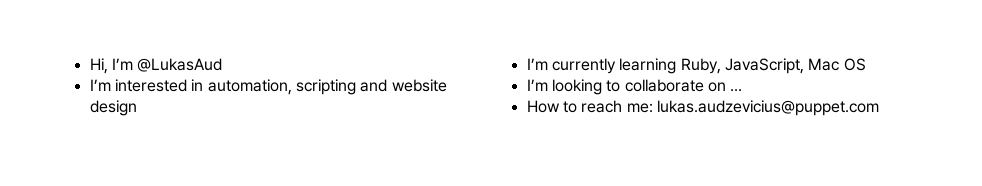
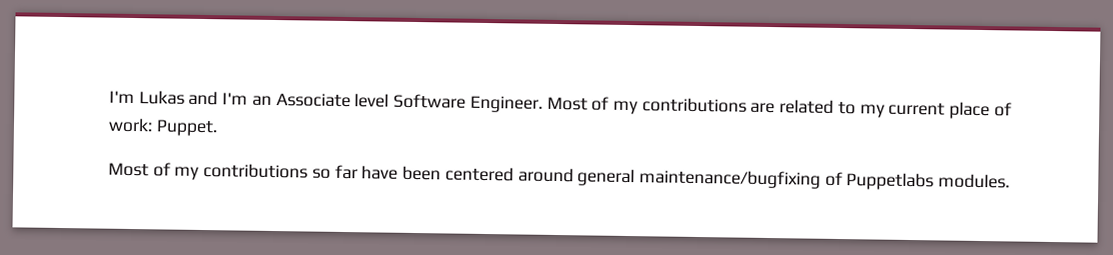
- Hi, I’m @LukasAud
- I’m interested in automation, scripting and website design
- I’m currently learning Ruby, JavaScript, Mac OS
- I’m looking to collaborate on ...
- How to reach me: lukas.audzevicius@puppet.com
+ I'm Lukas and I'm an Associate level Software Engineer. Most of my contributions are related to my current place of work: Puppet.
+ Most of my contributions so far have been centered around general maintenance/bugfixing of Puppetlabs modules.

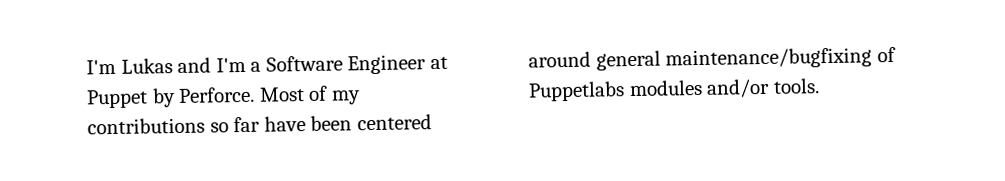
- I'm Lukas and I'm an Associate level Software Engineer. Most of my contributions are related to my current place of work: Puppet.
- Most of my contributions so far have been centered around general maintenance/bugfixing of Puppetlabs modules.
+ I'm Lukas and I'm a Software Engineer at Puppet by Perforce. Most of my contributions so far have been centered around general maintenance/bugfixing of Puppetlabs modules and/or tools.

